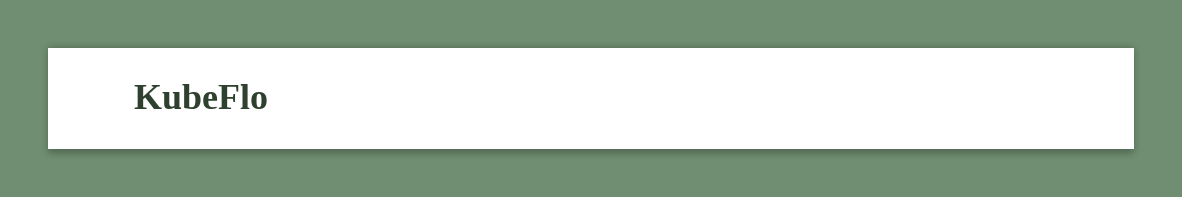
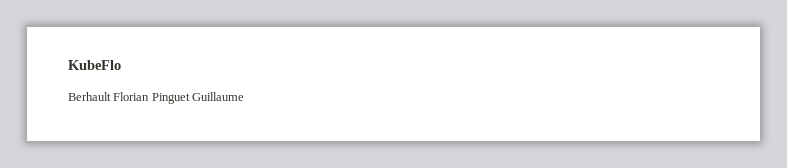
+ Berhault Florian Pinguet Guillaume

